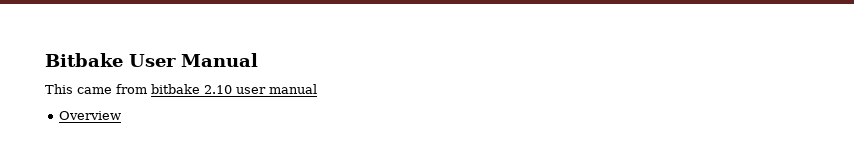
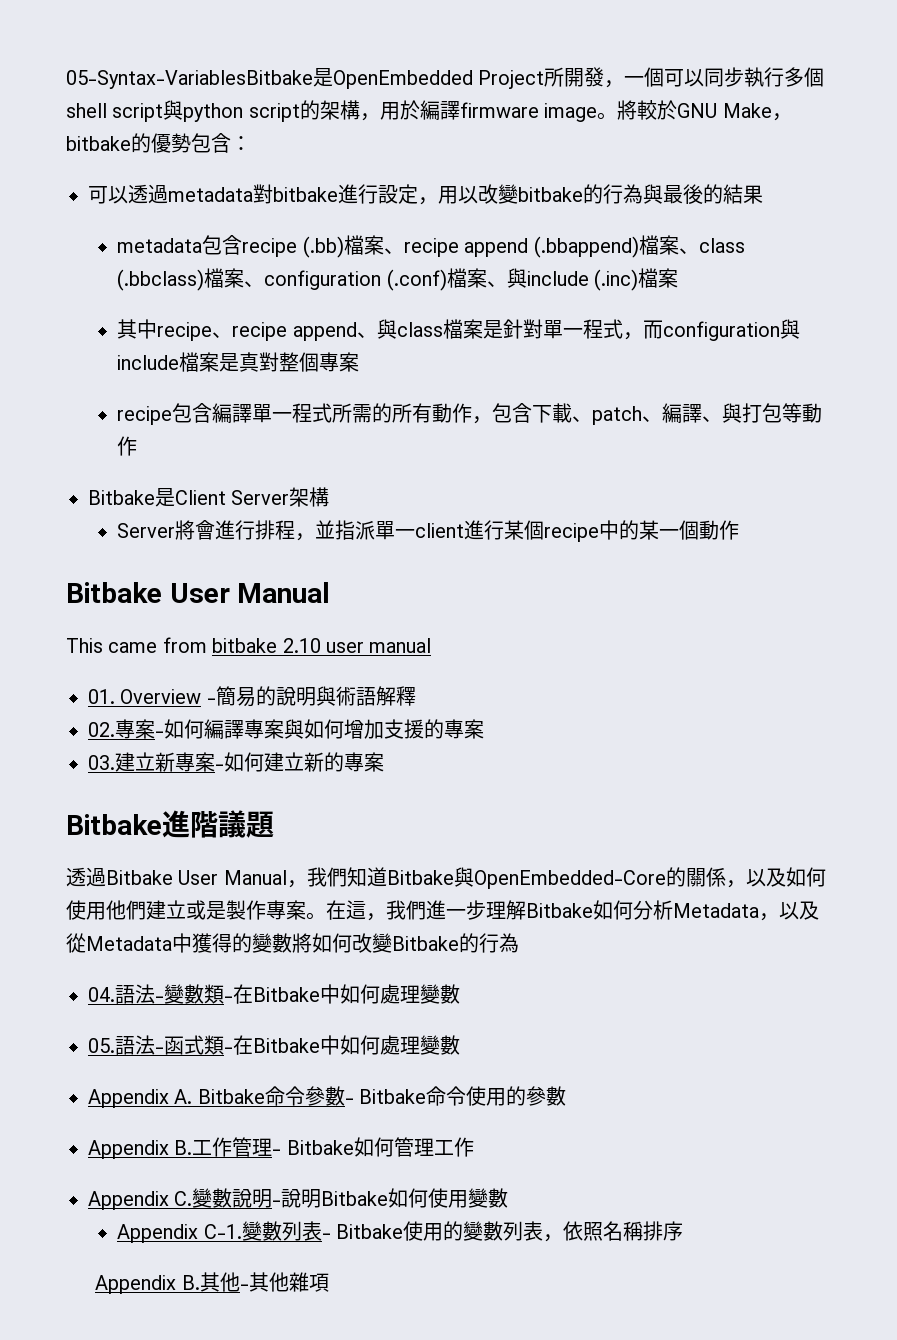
+ 05-Syntax-VariablesBitbake是OpenEmbedded Project所開發，一個可以同步執行多個shell script與python script的架構，用於編譯firmware image。將較於GNU Make，bitbake的優勢包含：
+ 可以透過metadata對bitbake進行設定，用以改變bitbake的行為與最後的結果
+ metadata包含recipe (.bb)檔案、recipe append (.bbappend)檔案、class (.bbclass)檔案、configuration (.conf)檔案、與include (.inc)檔案
+ 其中recipe、recipe append、與class檔案是針對單一程式，而configuration與include檔案是真對整個專案
+ recipe包含編譯單一程式所需的所有動作，包含下載、patch、編譯、與打包等動作
+ Bitbake是Client Server架構
+ Server將會進行排程，並指派單一client進行某個recipe中的某一個動作
- Overview
+ 01. Overview -簡易的說明與術語解釋
+ 02.專案-如何編譯專案與如何增加支援的專案
+ 03.建立新專案-如何建立新的專案
+ Bitbake進階議題
+ 透過Bitbake User Manual，我們知道Bitbake與OpenEmbedded-Core的關係，以及如何使用他們建立或是製作專案。在這，我們進一步理解Bitbake如何分析Metadata，以及從Metadata中獲得的變數將如何改變Bitbake的行為
+ 04.語法-變數類-在Bitbake中如何處理變數
+ 05.語法-函式類-在Bitbake中如何處理變數
+ Appendix A. Bitbake命令參數- Bitbake命令使用的參數
+ Appendix B.工作管理- Bitbake如何管理工作
+ Appendix C.變數說明-說明Bitbake如何使用變數
+ Appendix C-1.變數列表- Bitbake使用的變數列表，依照名稱排序
+ Appendix B.其他-其他雜項

